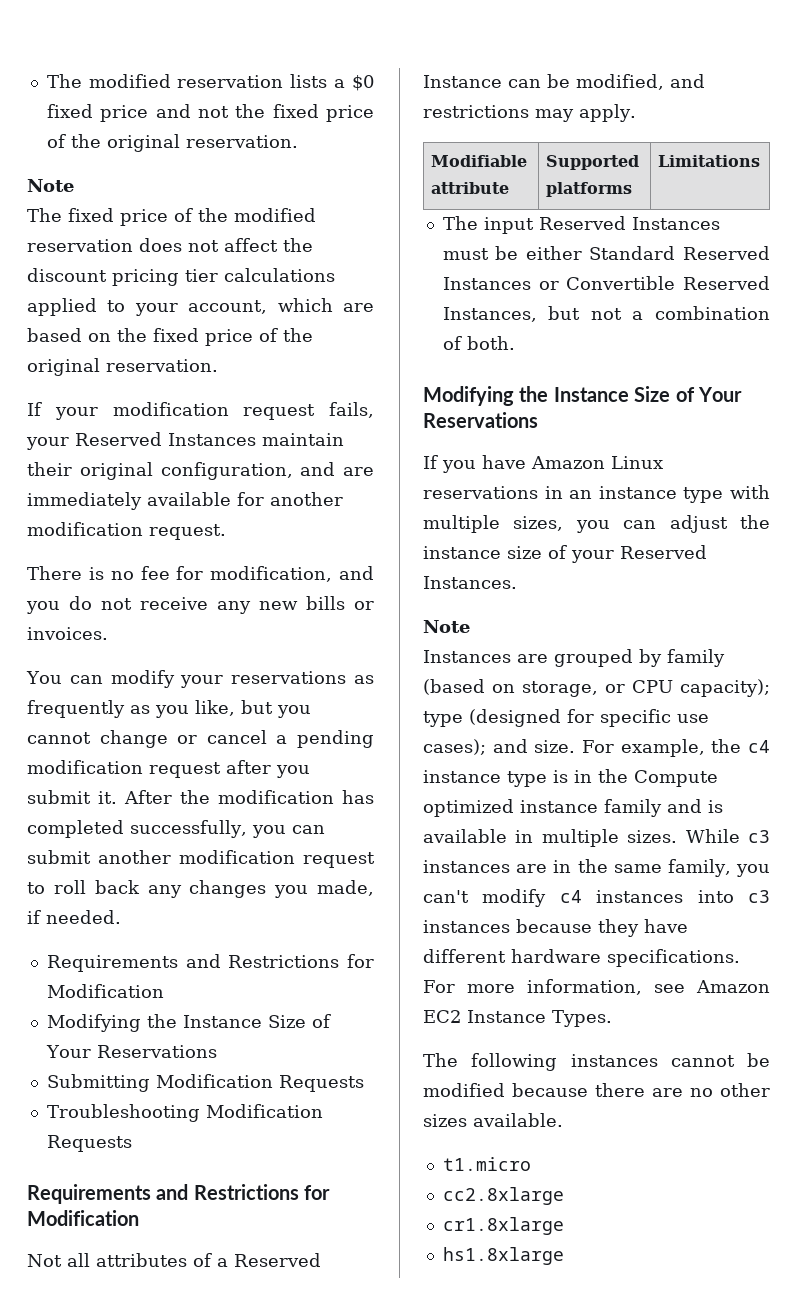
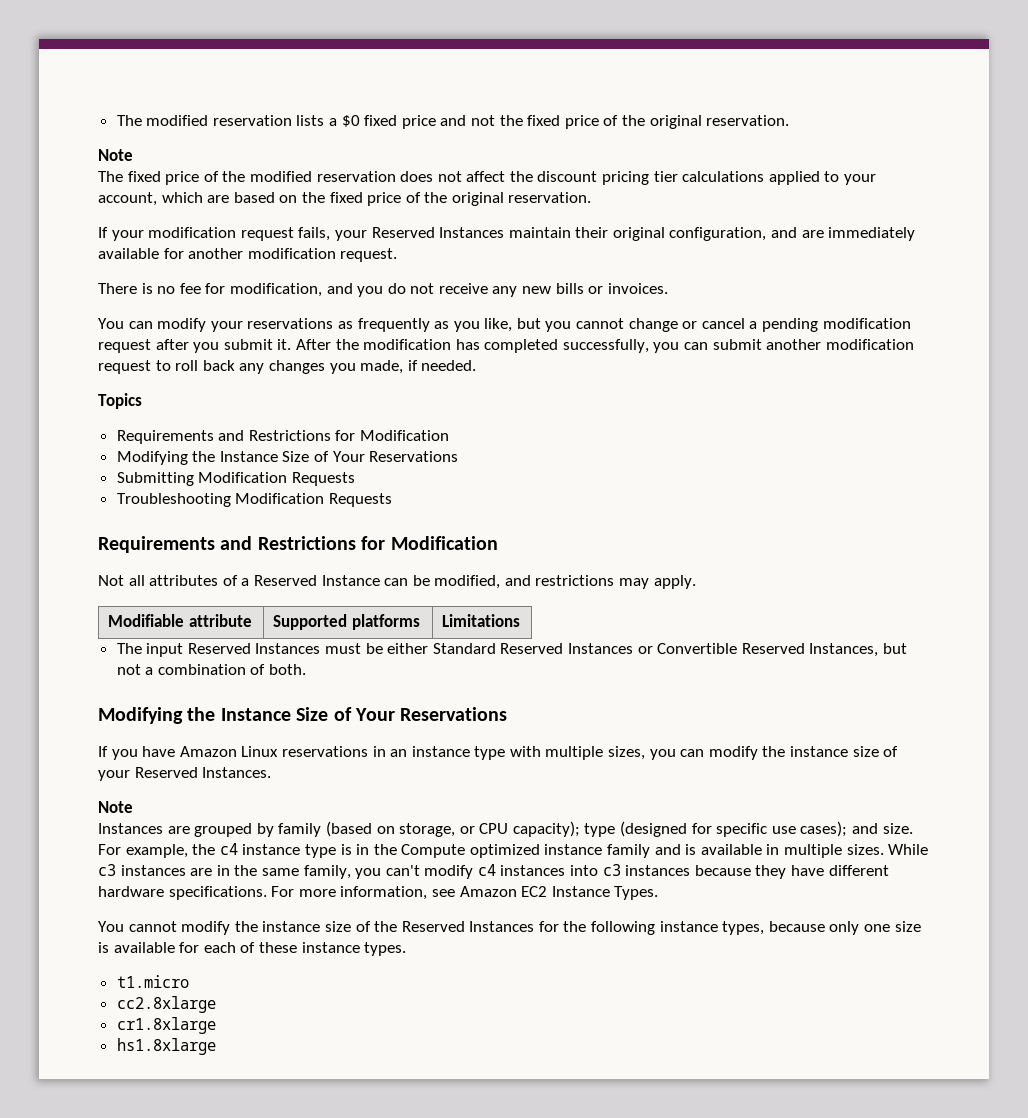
+ Topics
- If you have Amazon Linux reservations in an instance type with multiple sizes, you can adjust the instance size of your Reserved Instances.
+ If you have Amazon Linux reservations in an instance type with multiple sizes, you can modify the instance size of your Reserved Instances.
- The following instances cannot be modified because there are no other sizes available.
+ You cannot modify the instance size of the Reserved Instances for the following instance types, because only one size is available for each of these instance types.

